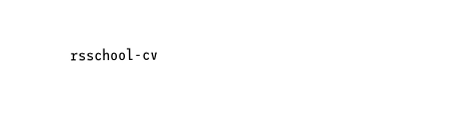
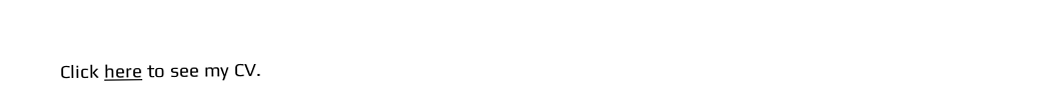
- rsschool-cv
+ Click here to see my CV.

